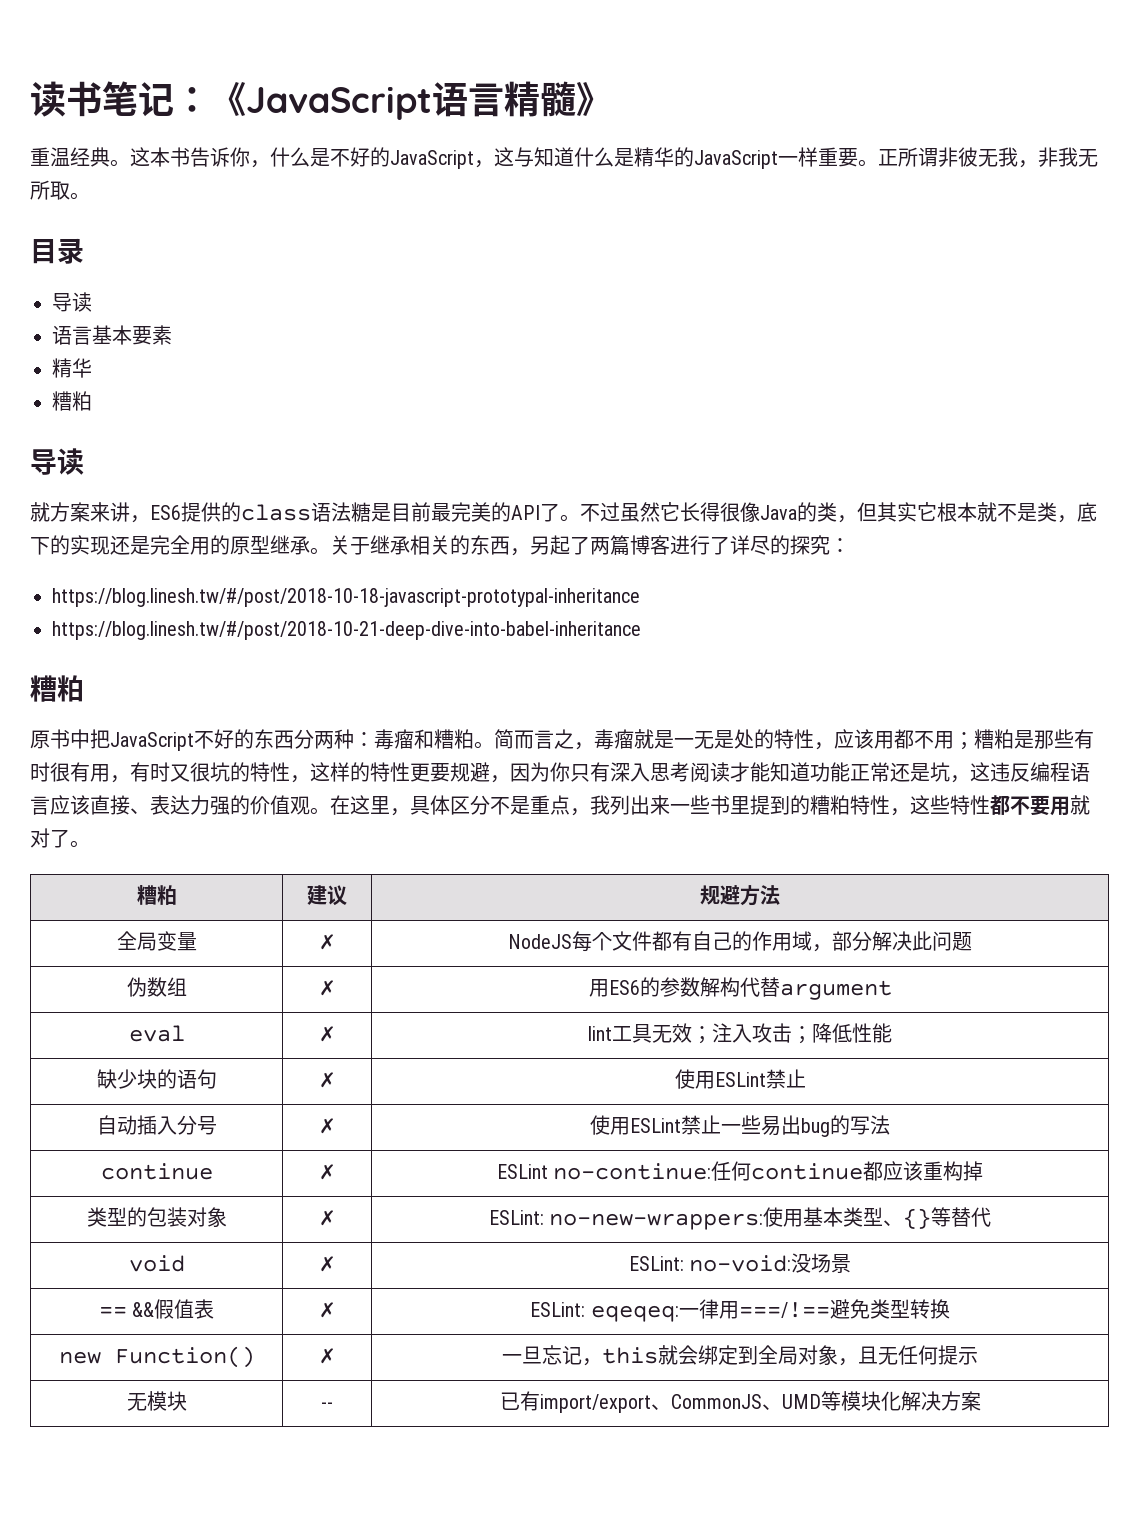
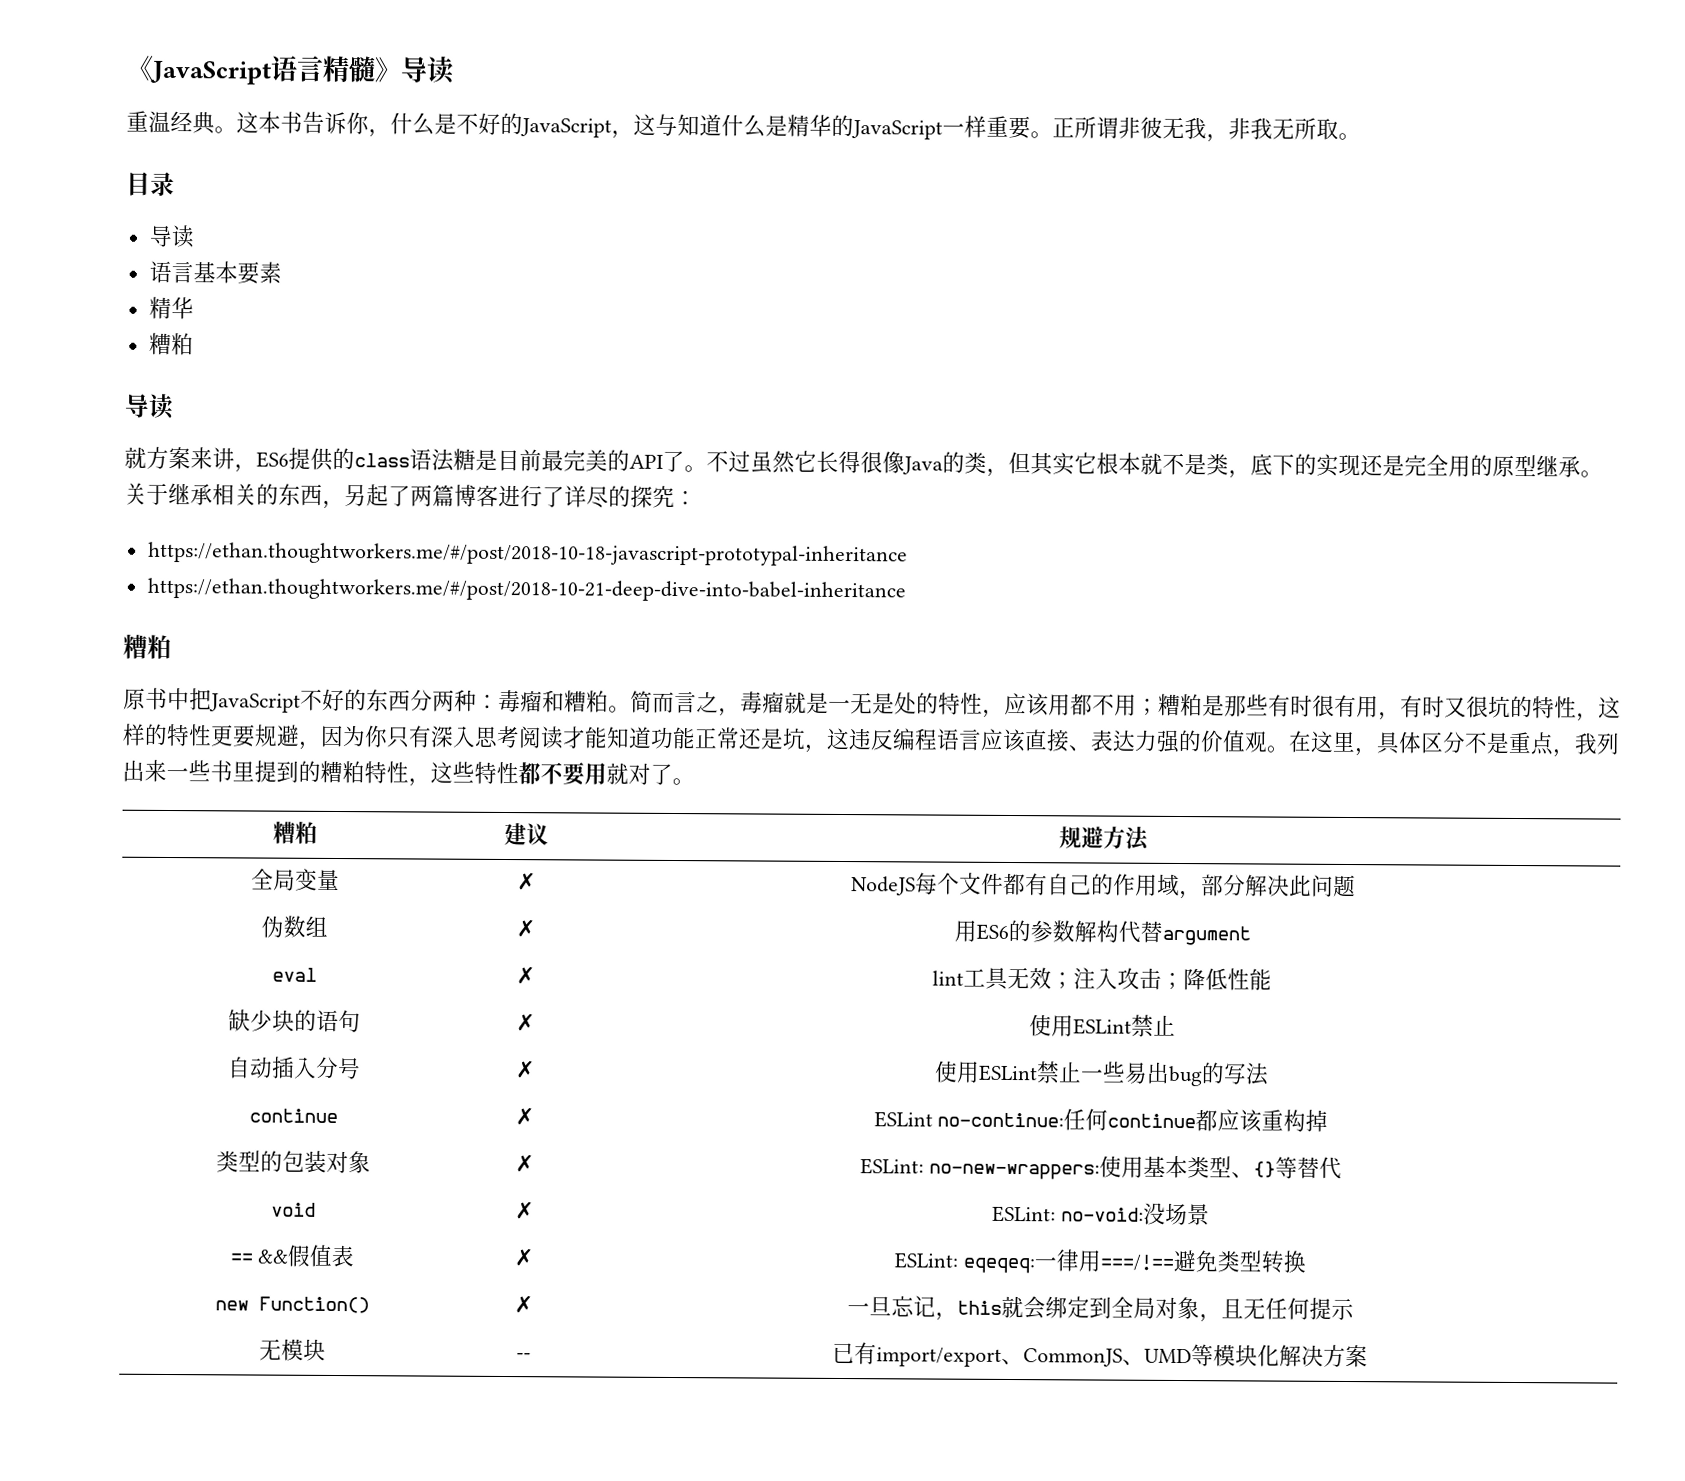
- 读书笔记：《JavaScript语言精髓》
+ 《JavaScript语言精髓》导读
- https://blog.linesh.tw/#/post/2018-10-18-javascript-prototypal-inheritance
- https://blog.linesh.tw/#/post/2018-10-21-deep-dive-into-babel-inheritance
+ https://ethan.thoughtworkers.me/#/post/2018-10-18-javascript-prototypal-inheritance
+ https://ethan.thoughtworkers.me/#/post/2018-10-21-deep-dive-into-babel-inheritance

